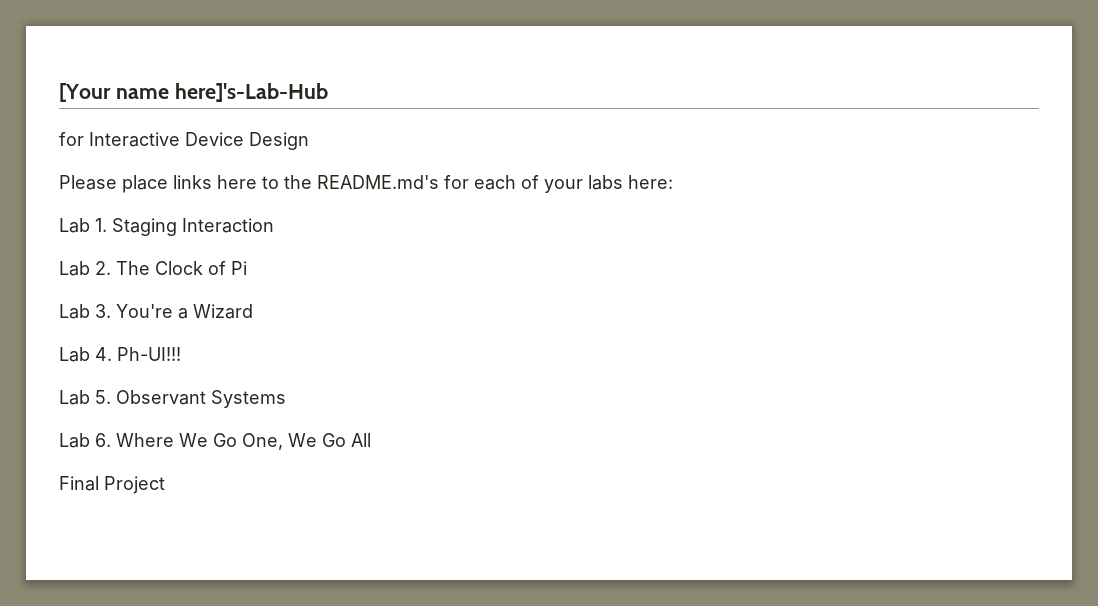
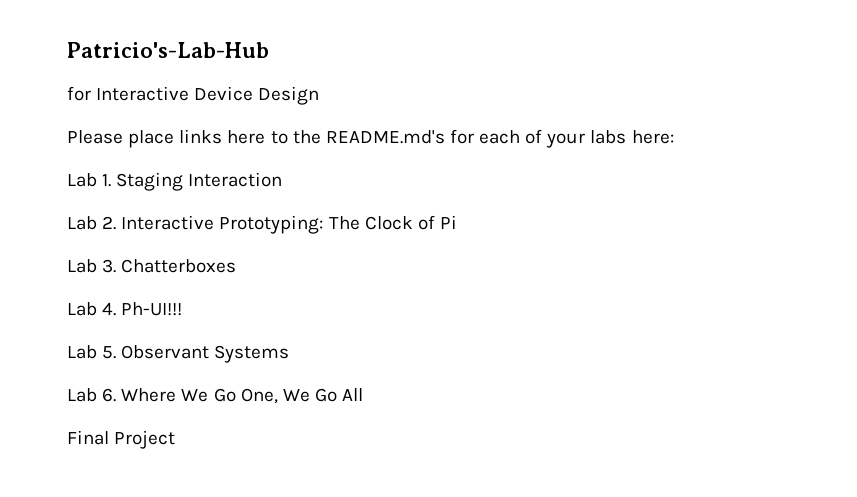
- [Your name here]'s-Lab-Hub
+ Patricio's-Lab-Hub
- Lab 2. The Clock of Pi
+ Lab 2. Interactive Prototyping: The Clock of Pi
- Lab 3. You're a Wizard
+ Lab 3. Chatterboxes

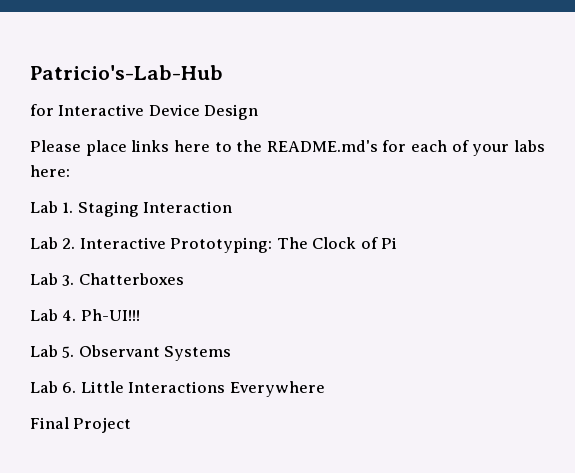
- Lab 6. Where We Go One, We Go All
+ Lab 6. Little Interactions Everywhere

